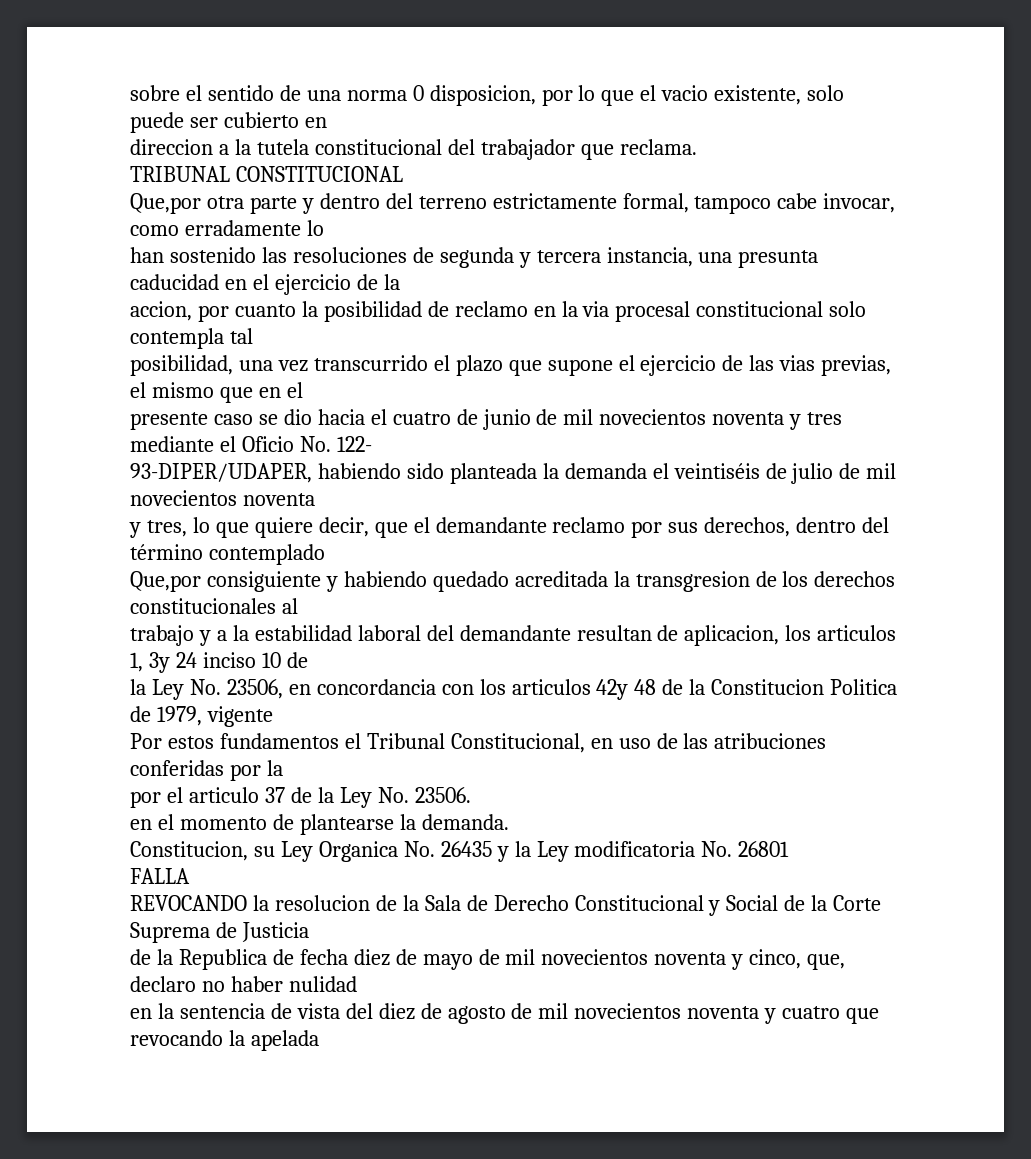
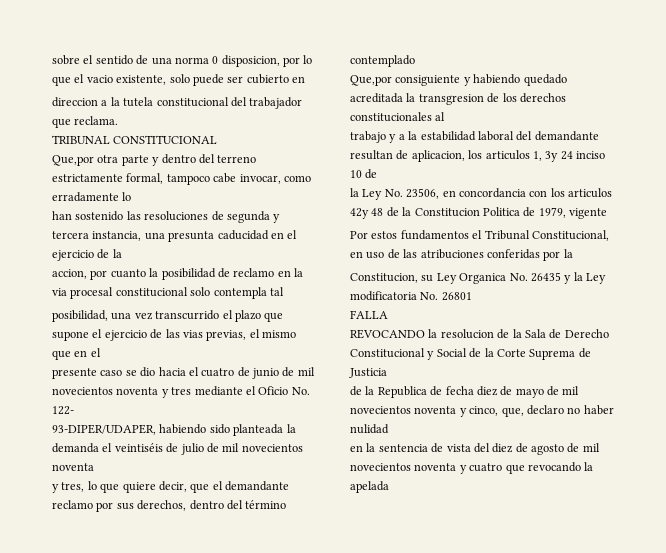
- por el articulo 37 de la Ley No. 23506.
- en el momento de plantearse la demanda.

